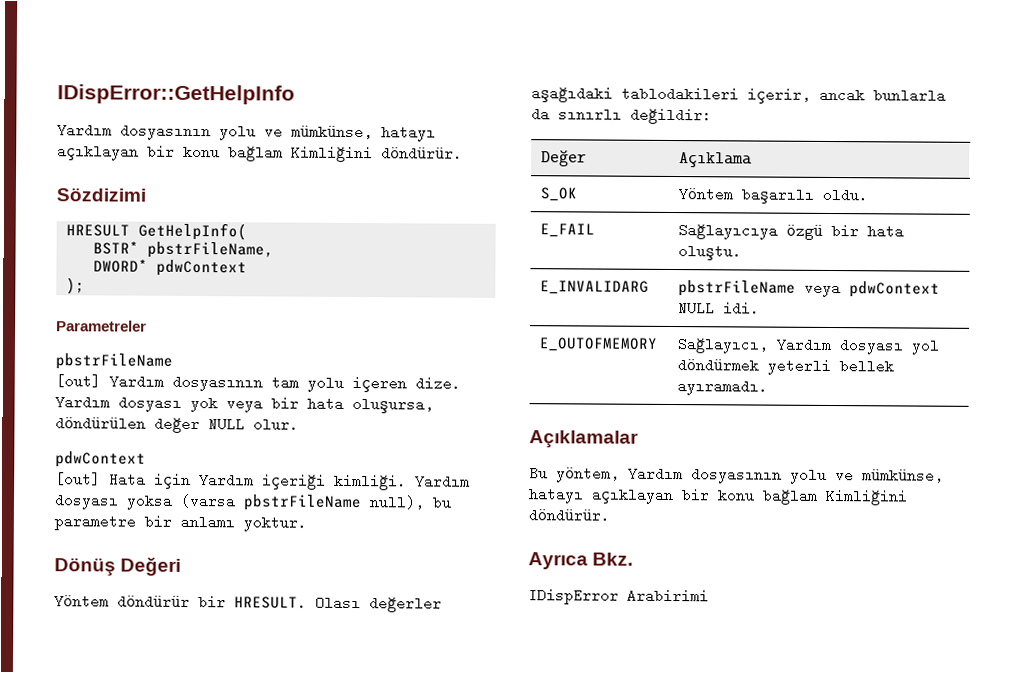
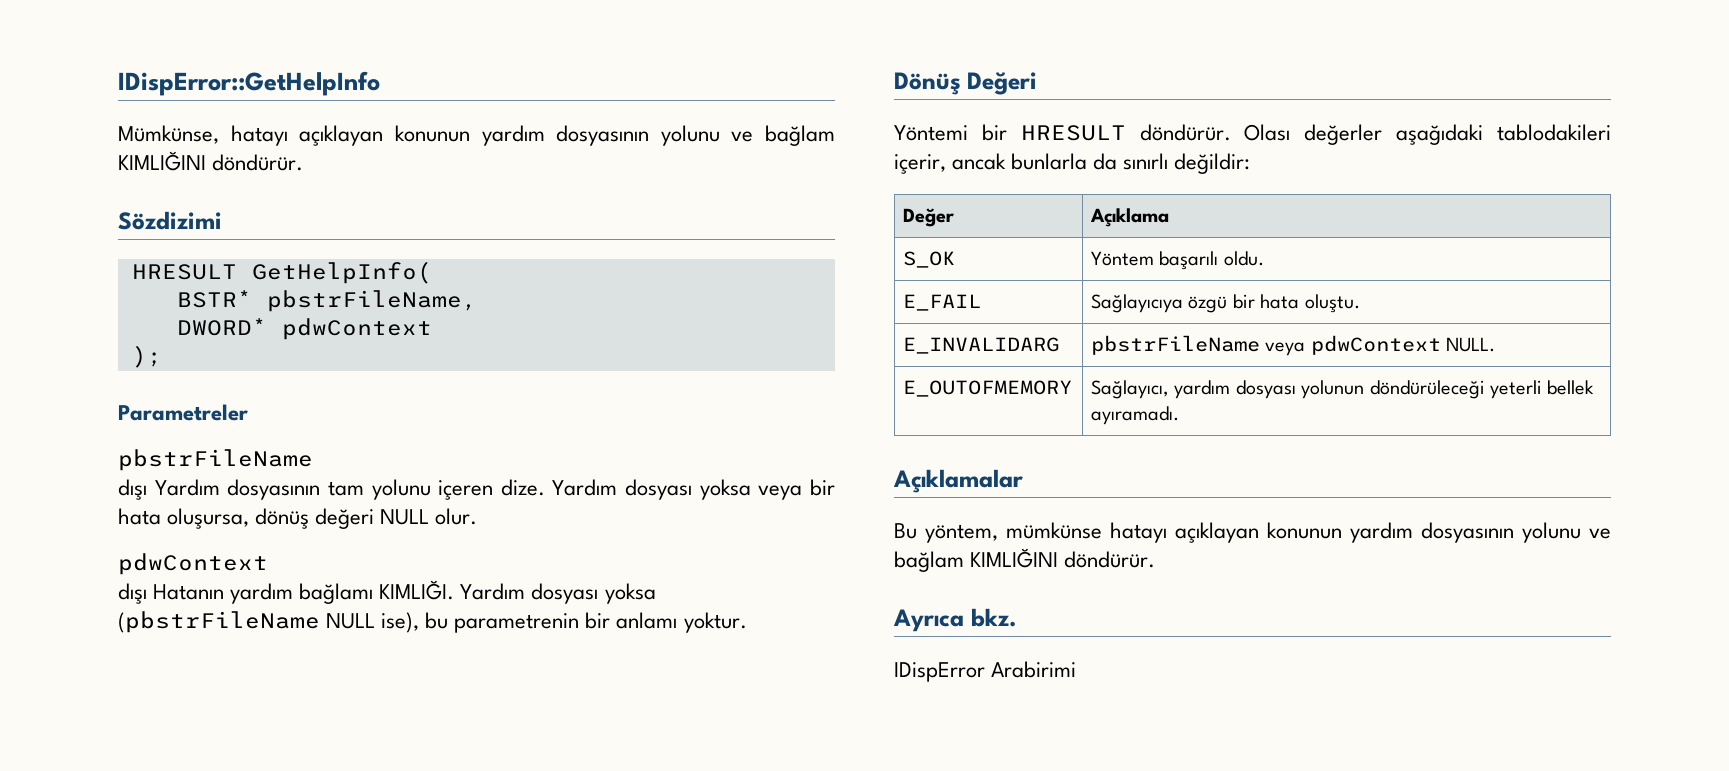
  IDispError::GetHelpInfo
- Yardım dosyasının yolu ve mümkünse, hatayı açıklayan bir konu bağlam Kimliğini döndürür.
+ Mümkünse, hatayı açıklayan konunun yardım dosyasının yolunu ve bağlam KIMLIĞINI döndürür.
- [out] Yardım dosyasının tam yolu içeren dize.
+ dışı Yardım dosyasının tam yolunu içeren dize.
- Yardım dosyası yok veya bir hata oluşursa, döndürülen değer NULL olur.
+ Yardım dosyası yoksa veya bir hata oluşursa, dönüş değeri NULL olur.
- [out] Hata için Yardım içeriği kimliği. Yardım dosyası yoksa (varsa pbstrFileName null), bu parametre bir anlamı yoktur.
+ dışı Hatanın yardım bağlamı KIMLIĞI. Yardım dosyası yoksa (pbstrFileName NULL ise), bu parametrenin bir anlamı yoktur.
- Yöntem döndürür bir HRESULT.
+ Yöntemi bir HRESULT döndürür.
- E_INVALIDARG | pbstrFileName veya pdwContext NULL idi.
+ E_INVALIDARG | pbstrFileName veya pdwContext NULL.
- E_OUTOFMEMORY | Sağlayıcı, Yardım dosyası yol döndürmek yeterli bellek ayıramadı.
+ E_OUTOFMEMORY | Sağlayıcı, yardım dosyası yolunun döndürüleceği yeterli bellek ayıramadı.
- Bu yöntem, Yardım dosyasının yolu ve mümkünse, hatayı açıklayan bir konu bağlam Kimliğini döndürür.
+ Bu yöntem, mümkünse hatayı açıklayan konunun yardım dosyasının yolunu ve bağlam KIMLIĞINI döndürür.
- Ayrıca Bkz.
+ Ayrıca bkz.

